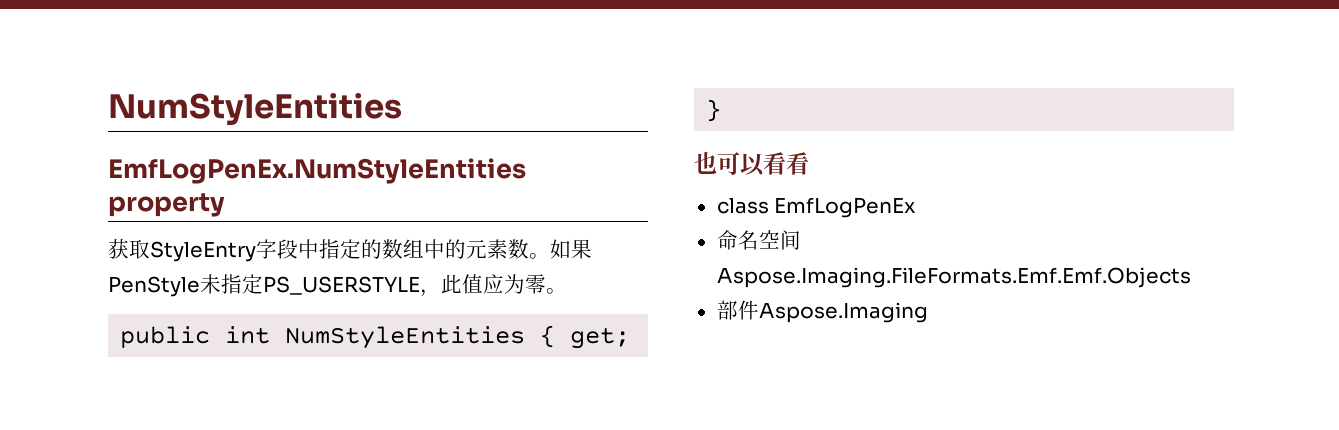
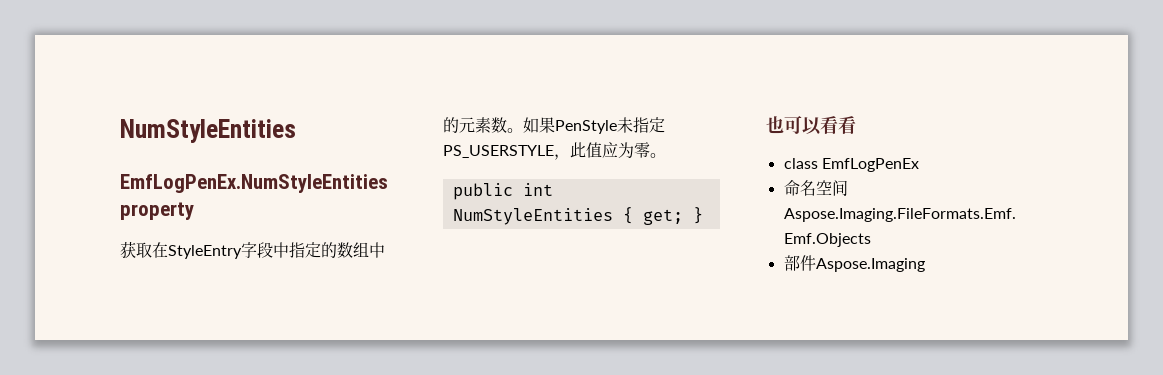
- 获取StyleEntry字段中指定的数组中的元素数。
+ 获取在StyleEntry字段中指定的数组中的元素数。

